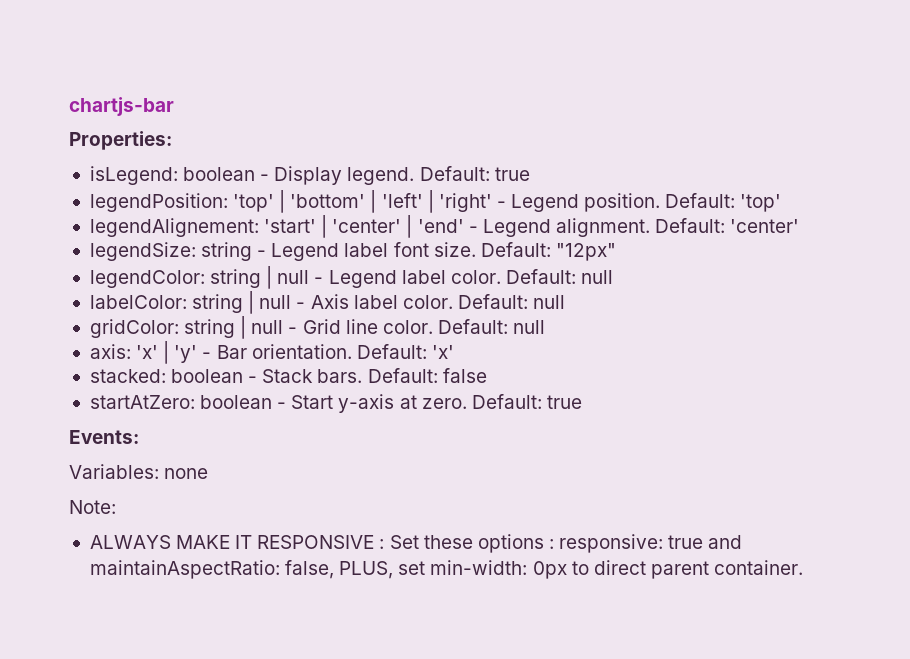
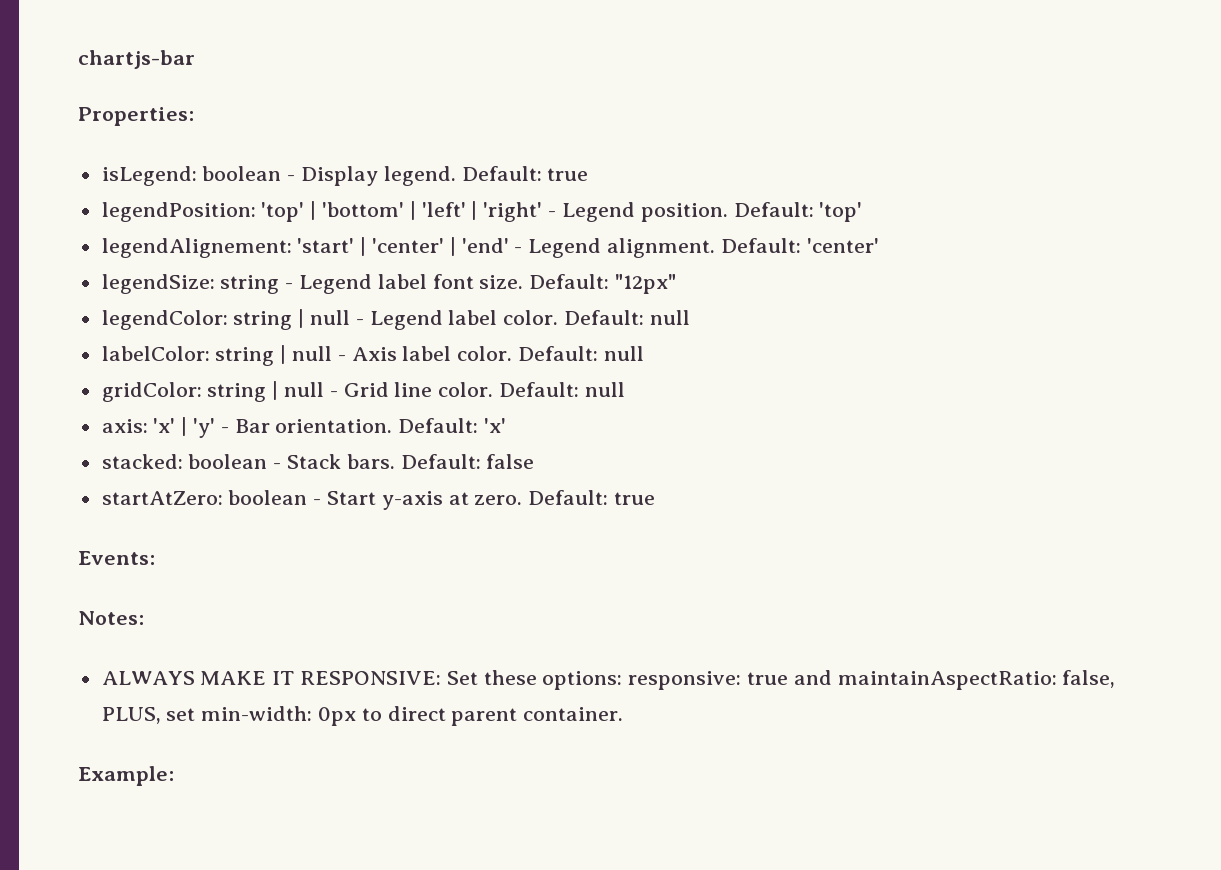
- Variables: none
- Note:
+ Notes:
- ALWAYS MAKE IT RESPONSIVE : Set these options : responsive: true and maintainAspectRatio: false, PLUS, set min-width: 0px to direct parent container.
+ ALWAYS MAKE IT RESPONSIVE: Set these options: responsive: true and maintainAspectRatio: false, PLUS, set min-width: 0px to direct parent container.
+ Example:

